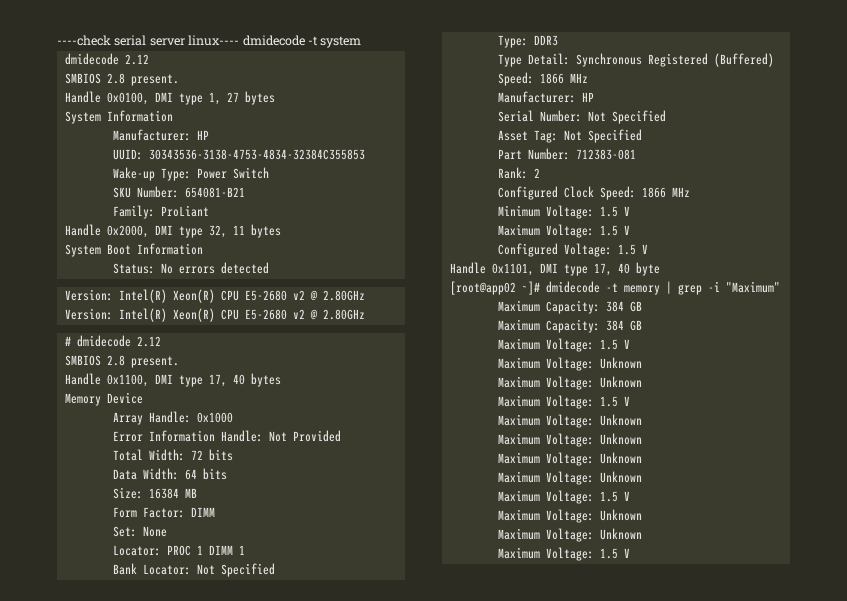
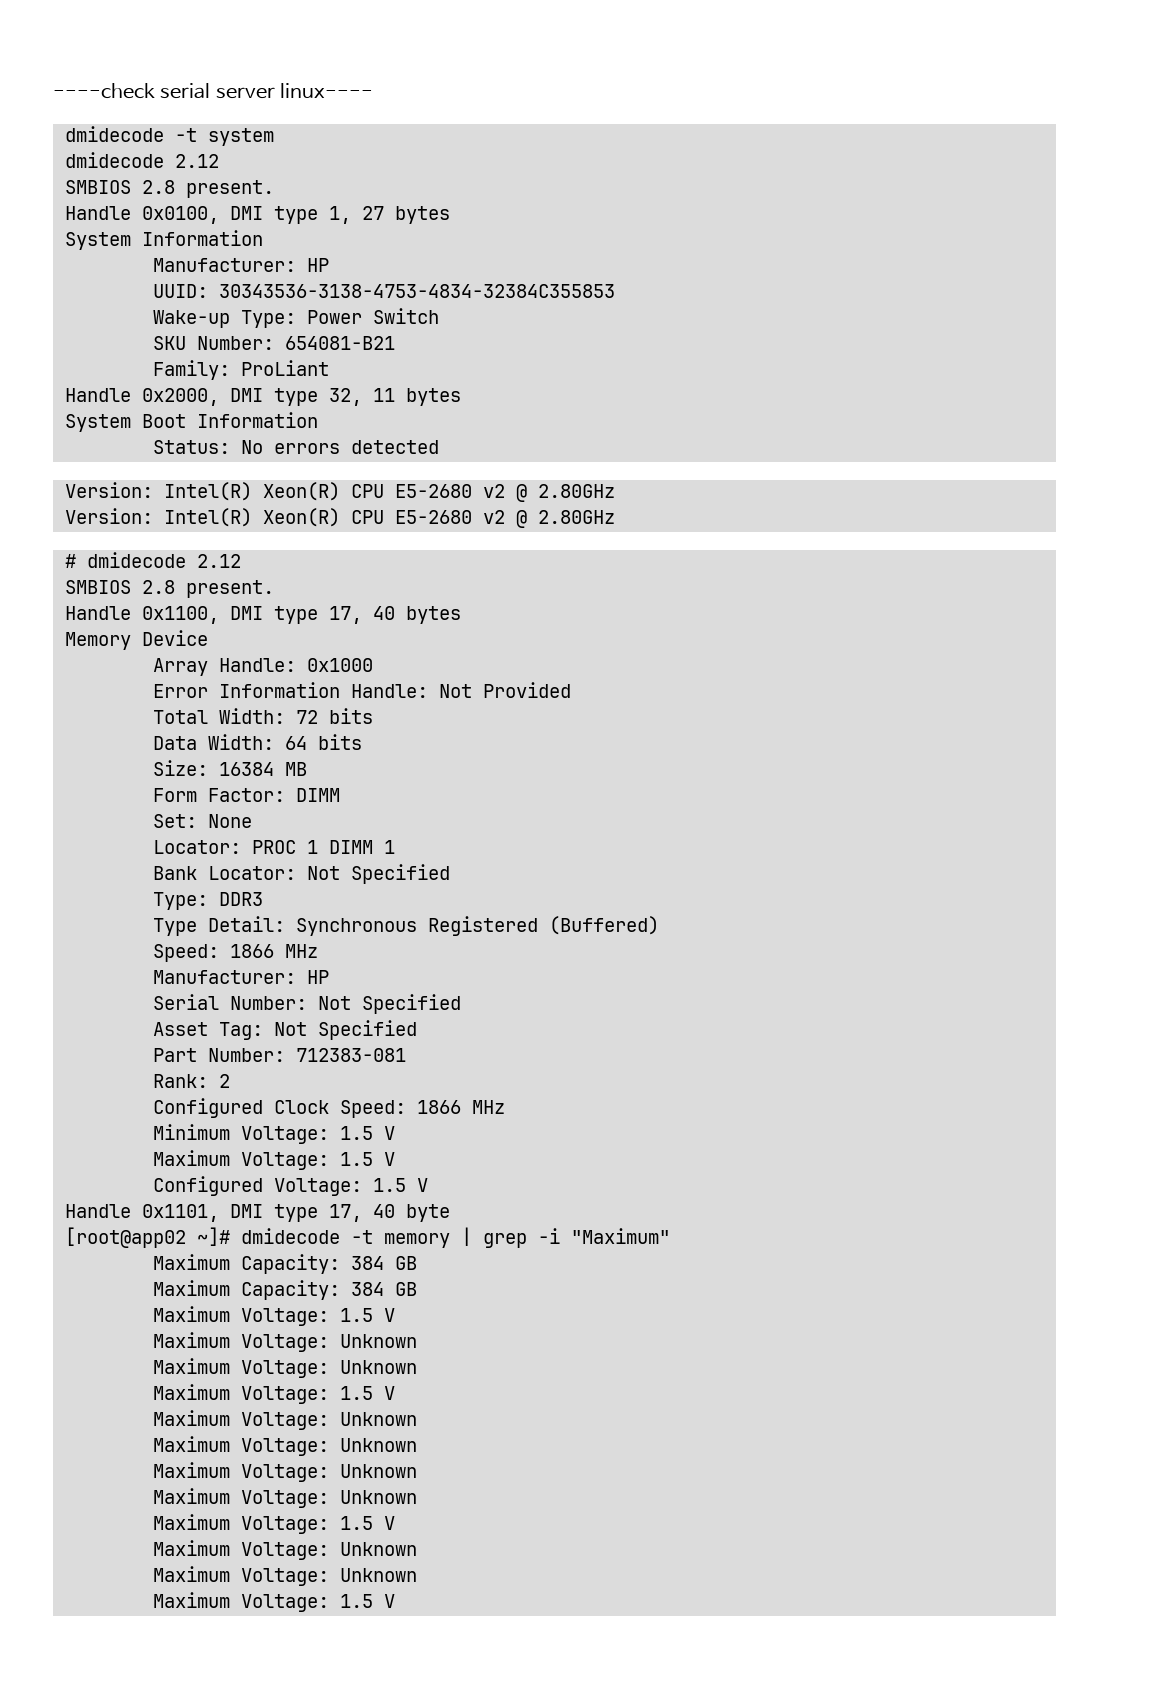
- ----check serial server linux---- dmidecode -t system
+ ----check serial server linux----
+ dmidecode -t system

